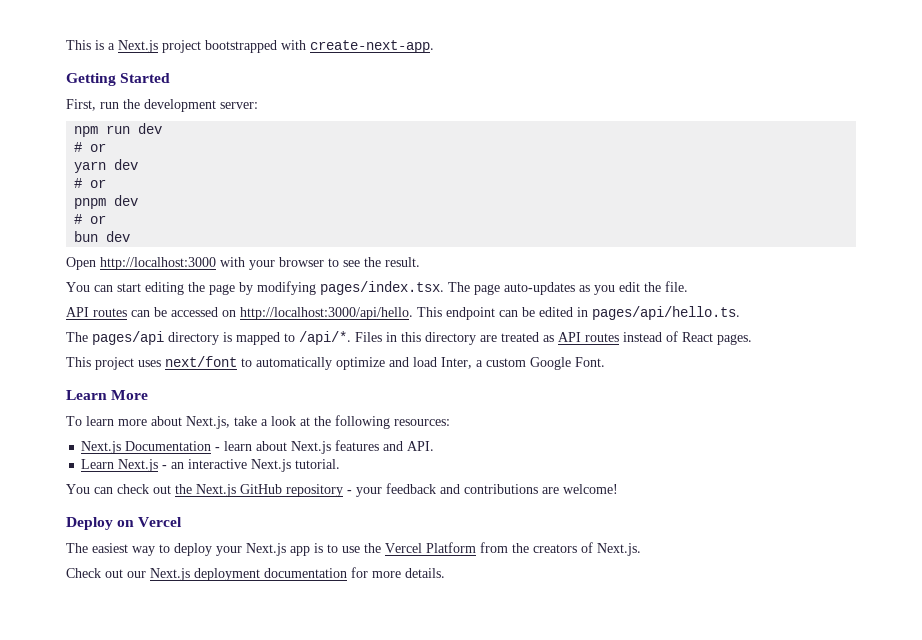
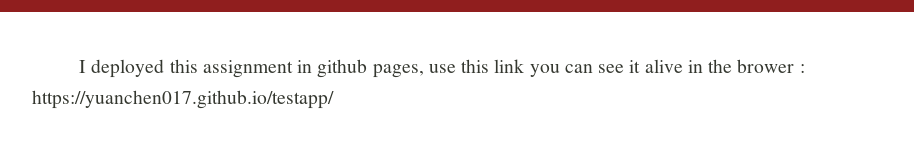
- This is a Next.js project bootstrapped with create-next-app.
- Getting Started
- First, run the development server:
- npm run dev
- # or
- yarn dev
- # or
- pnpm dev
- # or
- bun dev
- Open http://localhost:3000 with your browser to see the result.
- You can start editing the page by modifying pages/index.tsx. The page auto-updates as you edit the file.
- API routes can be accessed on http://localhost:3000/api/hello. This endpoint can be edited in pages/api/hello.ts.
- The pages/api directory is mapped to /api/*. Files in this directory are treated as API routes instead of React pages.
- This project uses next/font to automatically optimize and load Inter, a custom Google Font.
- Learn More
- To learn more about Next.js, take a look at the following resources:
- Next.js Documentation - learn about Next.js features and API.
- Learn Next.js - an interactive Next.js tutorial.
- You can check out the Next.js GitHub repository - your feedback and contributions are welcome!
- Deploy on Vercel
- The easiest way to deploy your Next.js app is to use the Vercel Platform from the creators of Next.js.
- Check out our Next.js deployment documentation for more details.
+ I deployed this assignment in github pages, use this link you can see it alive in the brower : https://yuanchen017.github.io/testapp/

